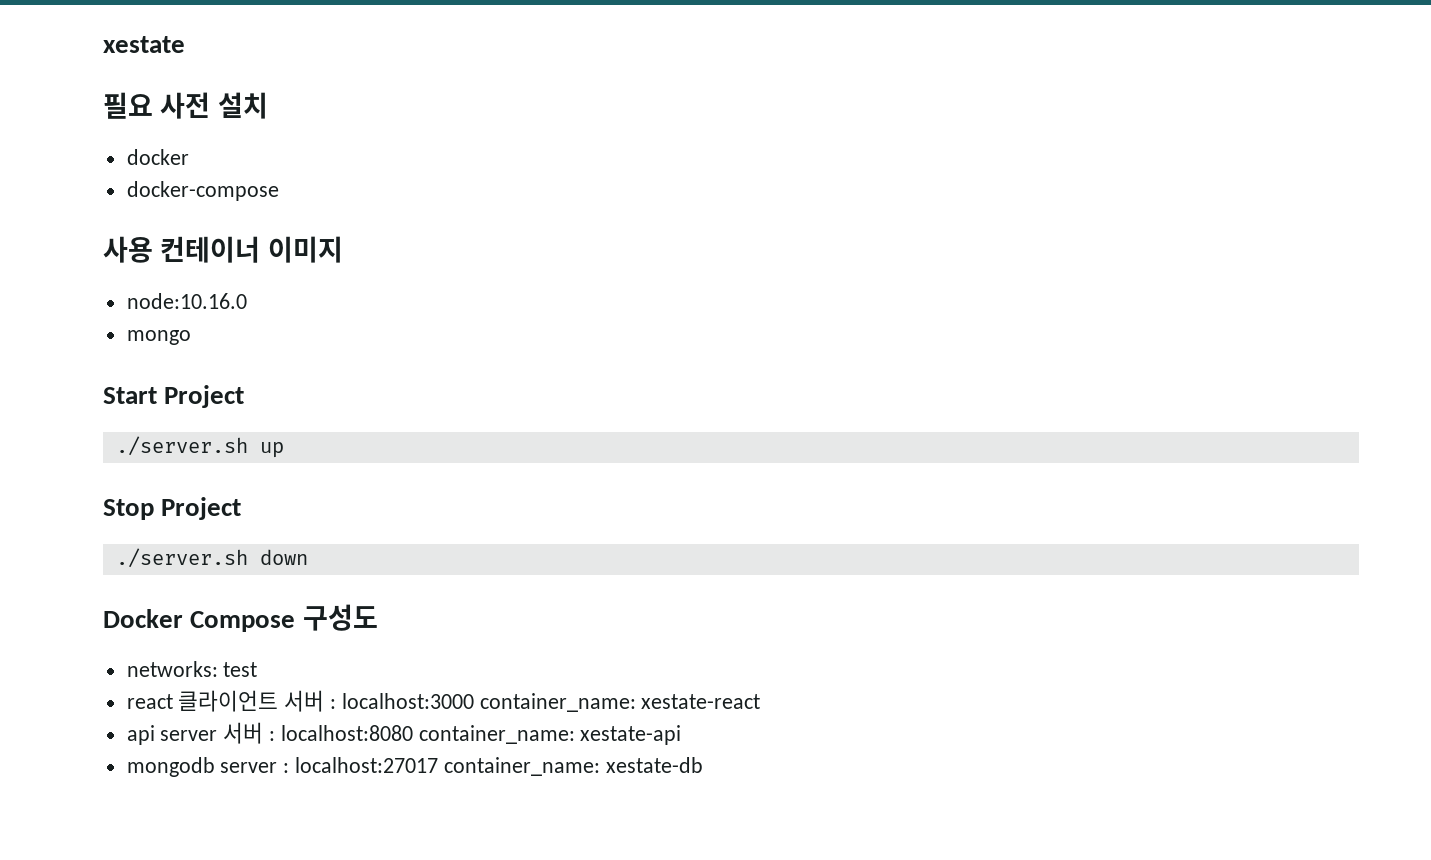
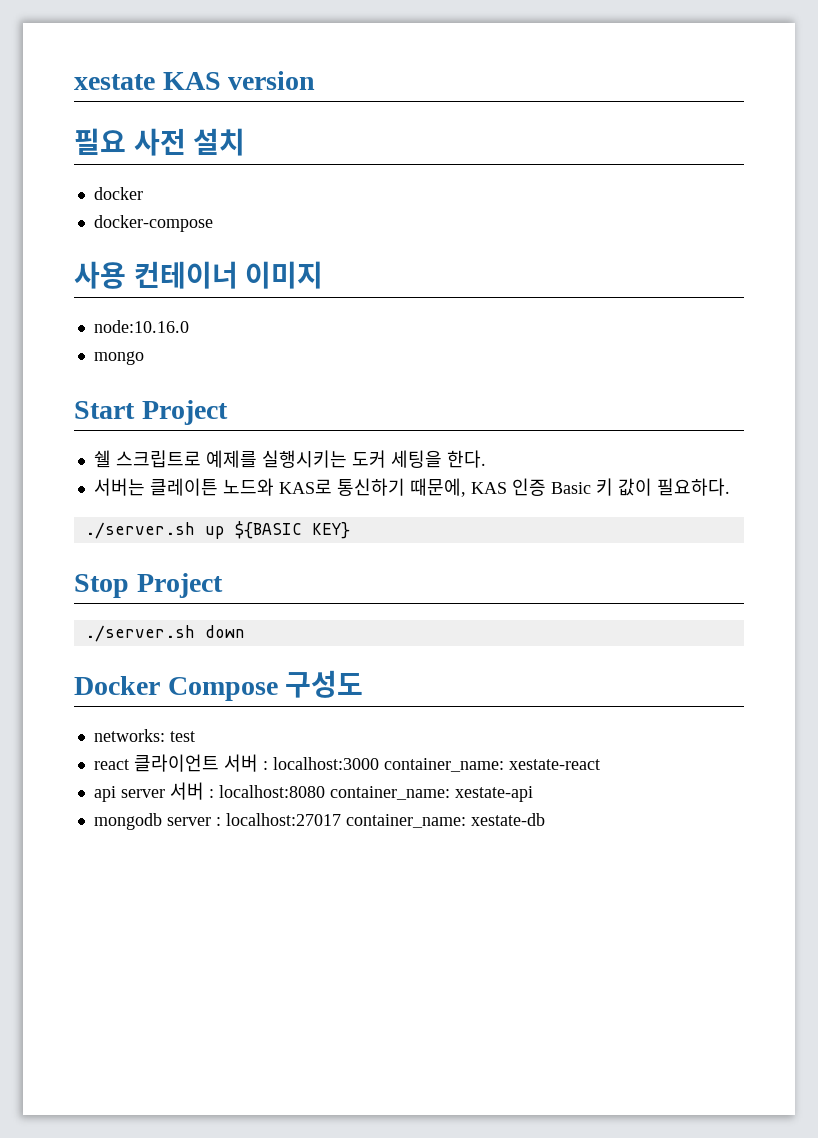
- xestate
+ xestate KAS version
+ 쉘 스크립트로 예제를 실행시키는 도커 세팅을 한다.
+ 서버는 클레이튼 노드와 KAS로 통신하기 때문에, KAS 인증 Basic 키 값이 필요하다.
- ./server.sh up
+ ./server.sh up ${BASIC KEY}

